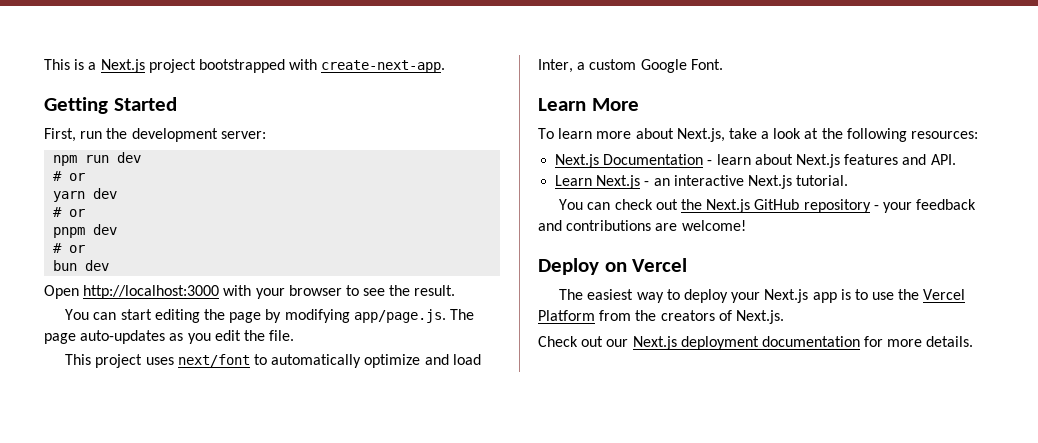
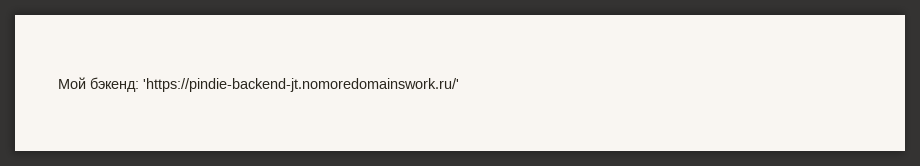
- This is a Next.js project bootstrapped with create-next-app.
- Getting Started
- First, run the development server:
- npm run dev
- # or
- yarn dev
- # or
- pnpm dev
- # or
- bun dev
- Open http://localhost:3000 with your browser to see the result.
- You can start editing the page by modifying app/page.js. The page auto-updates as you edit the file.
- This project uses next/font to automatically optimize and load Inter, a custom Google Font.
- Learn More
- To learn more about Next.js, take a look at the following resources:
- Next.js Documentation - learn about Next.js features and API.
- Learn Next.js - an interactive Next.js tutorial.
- You can check out the Next.js GitHub repository - your feedback and contributions are welcome!
- Deploy on Vercel
- The easiest way to deploy your Next.js app is to use the Vercel Platform from the creators of Next.js.
- Check out our Next.js deployment documentation for more details.
+ Мой бэкенд: 'https://pindie-backend-jt.nomoredomainswork.ru/'

